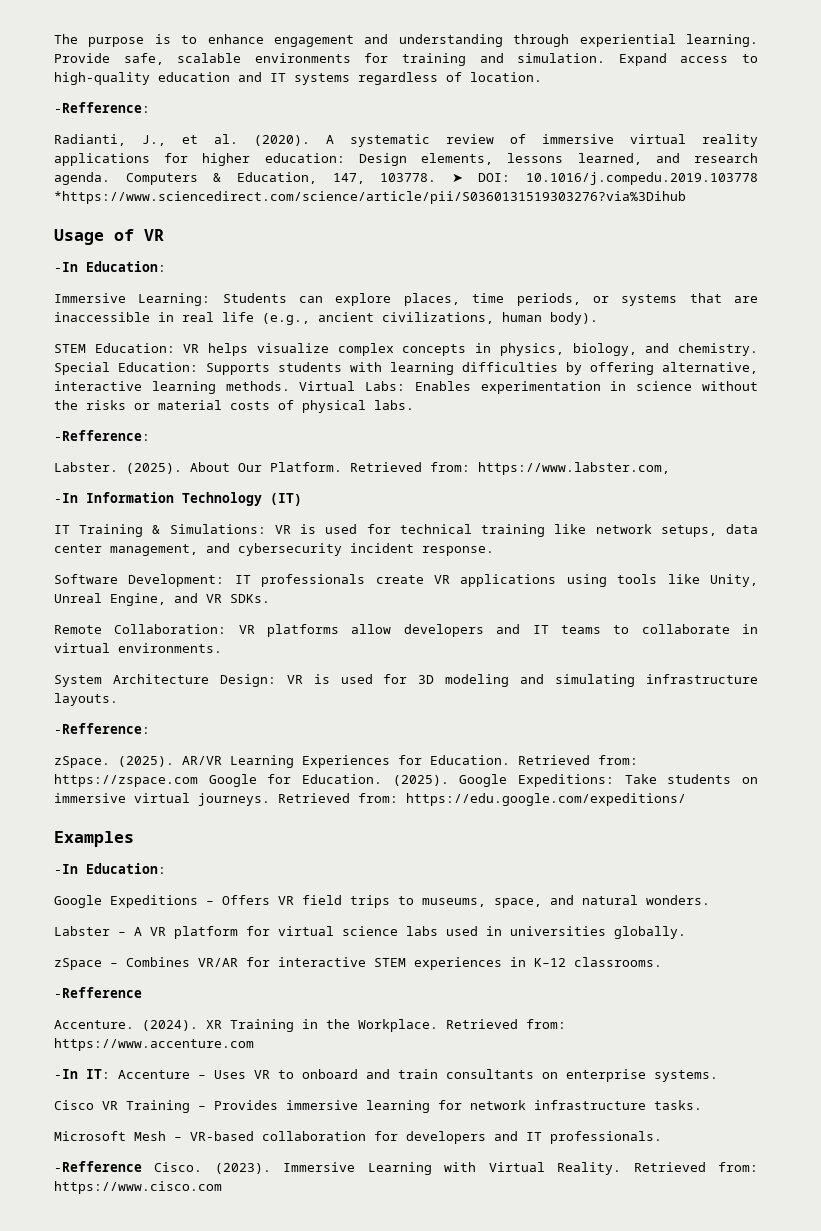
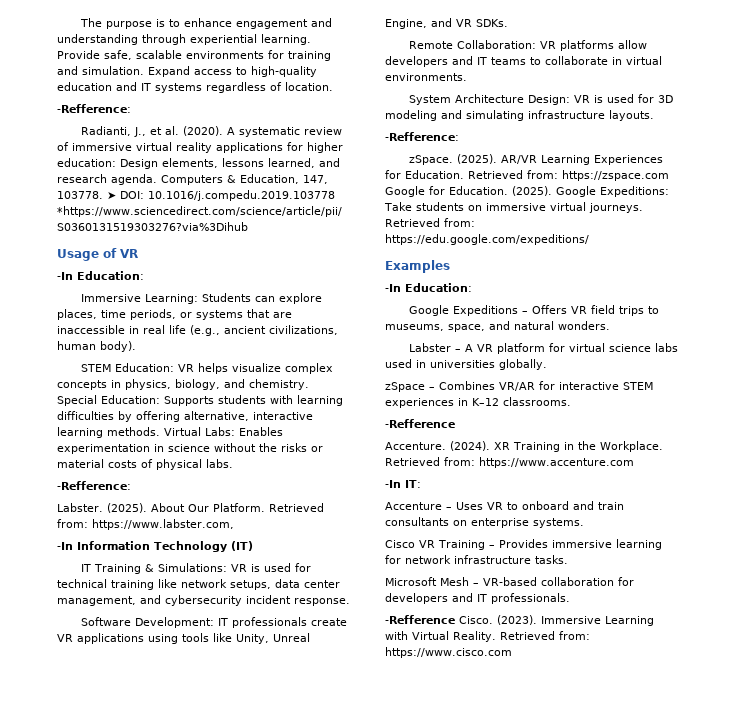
- -In IT: Accenture – Uses VR to onboard and train consultants on enterprise systems.
+ -In IT:
+ Accenture – Uses VR to onboard and train consultants on enterprise systems.

